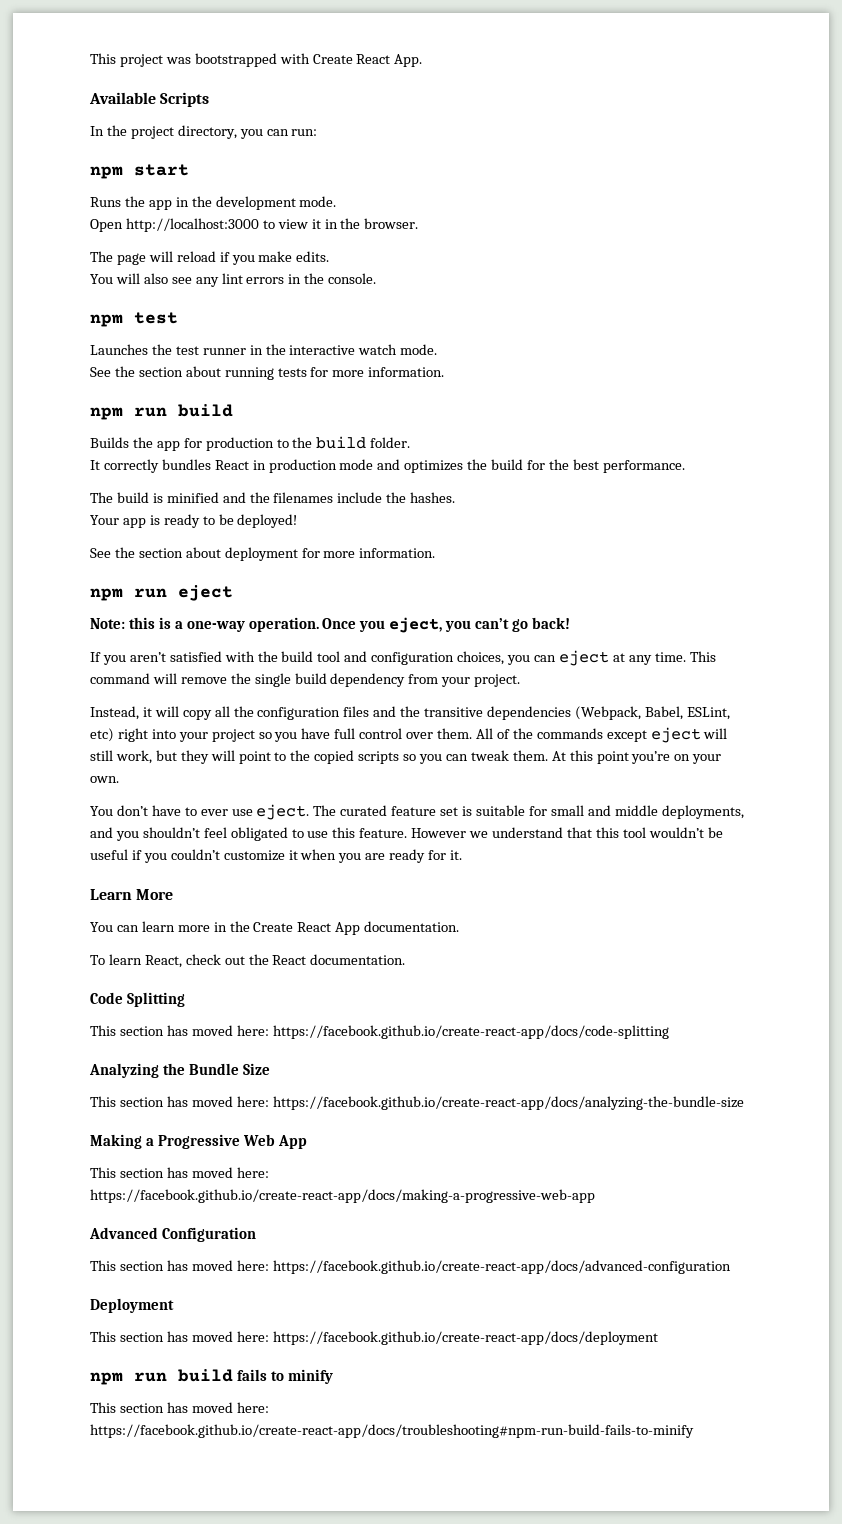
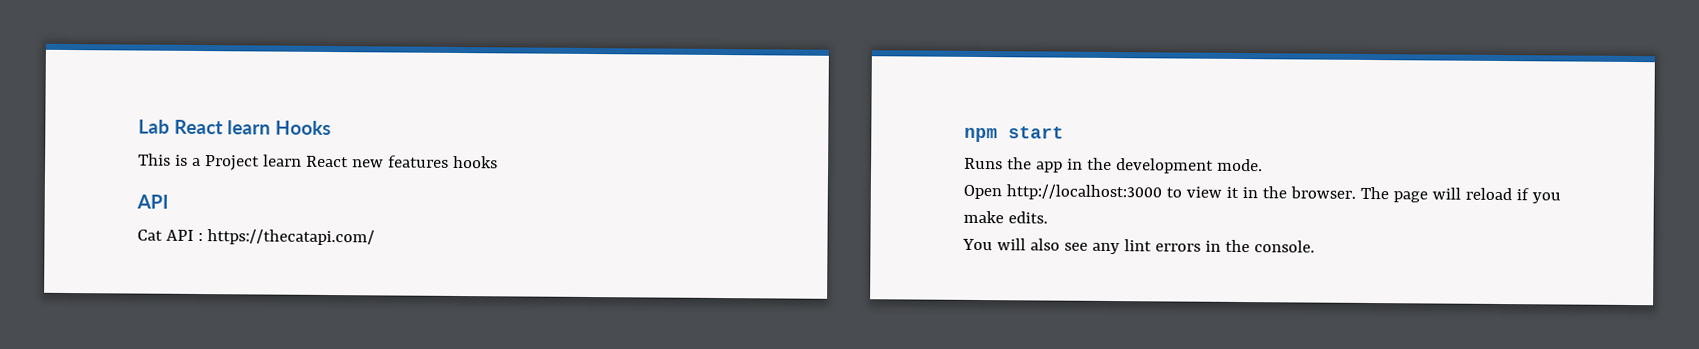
- This project was bootstrapped with Create React App.
- Available Scripts
- In the project directory, you can run:
+ Lab React learn Hooks
+ This is a Project learn React new features hooks
+ API
+ Cat API : https://thecatapi.com/
- Open http://localhost:3000 to view it in the browser.
- The page will reload if you make edits.
+ Open http://localhost:3000 to view it in the browser. The page will reload if you make edits.
- npm test
- Launches the test runner in the interactive watch mode.
- See the section about running tests for more information.
- npm run build
- Builds the app for production to the build folder.
- It correctly bundles React in production mode and optimizes the build for the best performance.
- The build is minified and the filenames include the hashes.
- Your app is ready to be deployed!
- See the section about deployment for more information.
- npm run eject
- Note: this is a one-way operation. Once you eject, you can’t go back!
- If you aren’t satisfied with the build tool and configuration choices, you can eject at any time. This command will remove the single build dependency from your project.
- Instead, it will copy all the configuration files and the transitive dependencies (Webpack, Babel, ESLint, etc) right into your project so you have full control over them. All of the commands except eject will still work, but they will point to the copied scripts so you can tweak them. At this point you’re on your own.
- You don’t have to ever use eject. The curated feature set is suitable for small and middle deployments, and you shouldn’t feel obligated to use this feature. However we understand that this tool wouldn’t be useful if you couldn’t customize it when you are ready for it.
- Learn More
- You can learn more in the Create React App documentation.
- To learn React, check out the React documentation.
- Code Splitting
- This section has moved here: https://facebook.github.io/create-react-app/docs/code-splitting
- Analyzing the Bundle Size
- This section has moved here: https://facebook.github.io/create-react-app/docs/analyzing-the-bundle-size
- Making a Progressive Web App
- This section has moved here: https://facebook.github.io/create-react-app/docs/making-a-progressive-web-app
- Advanced Configuration
- This section has moved here: https://facebook.github.io/create-react-app/docs/advanced-configuration
- Deployment
- This section has moved here: https://facebook.github.io/create-react-app/docs/deployment
- npm run build fails to minify
- This section has moved here: https://facebook.github.io/create-react-app/docs/troubleshooting#npm-run-build-fails-to-minify

